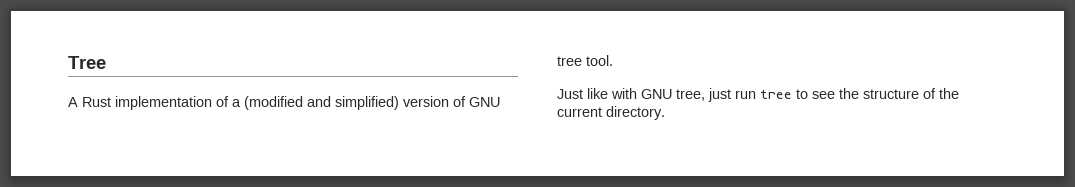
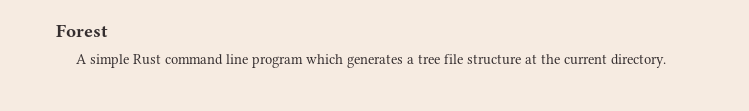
- Tree
+ Forest
- A Rust implementation of a (modified and simplified) version of GNU tree tool.
- Just like with GNU tree, just run tree to see the structure of the current directory.
+ A simple Rust command line program which generates a tree file structure at the current directory.

